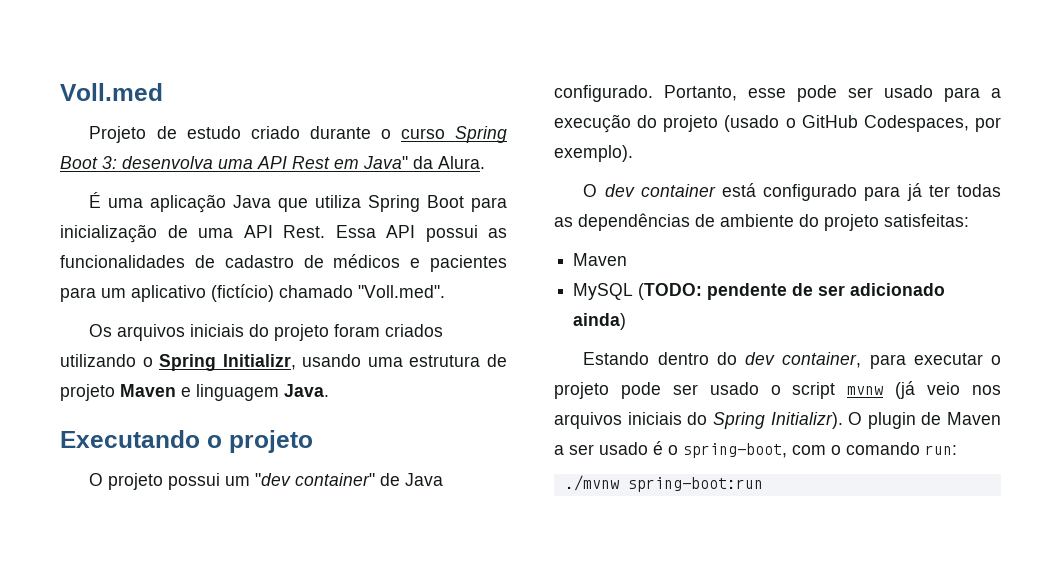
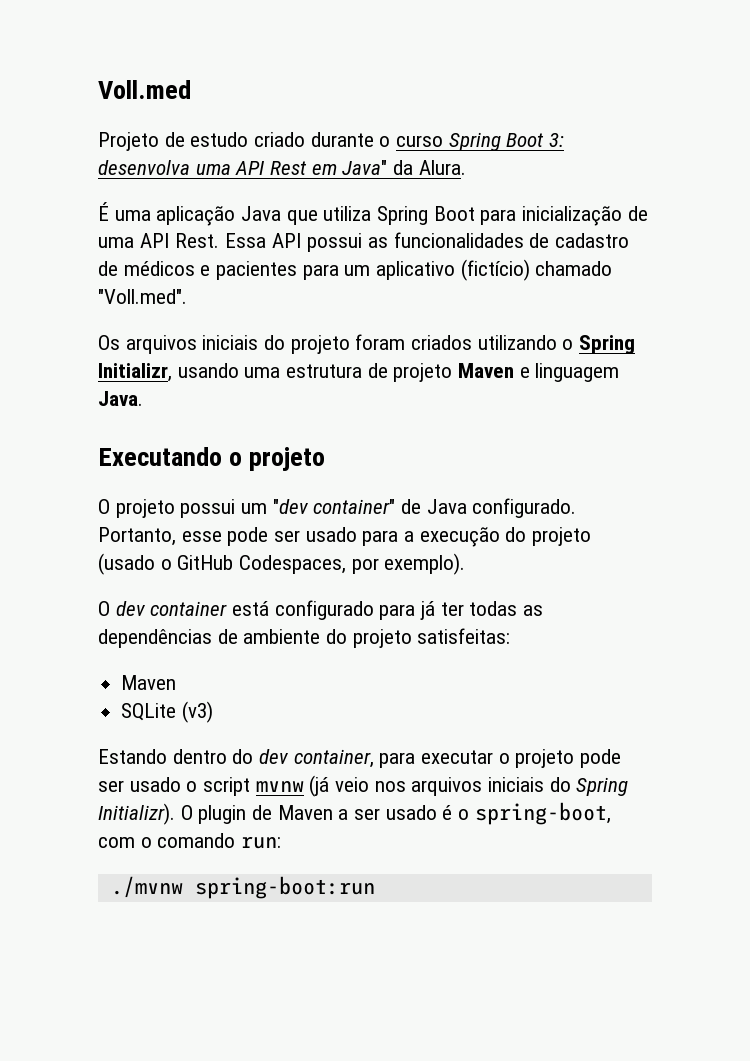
- MySQL (TODO: pendente de ser adicionado ainda)
+ SQLite (v3)

